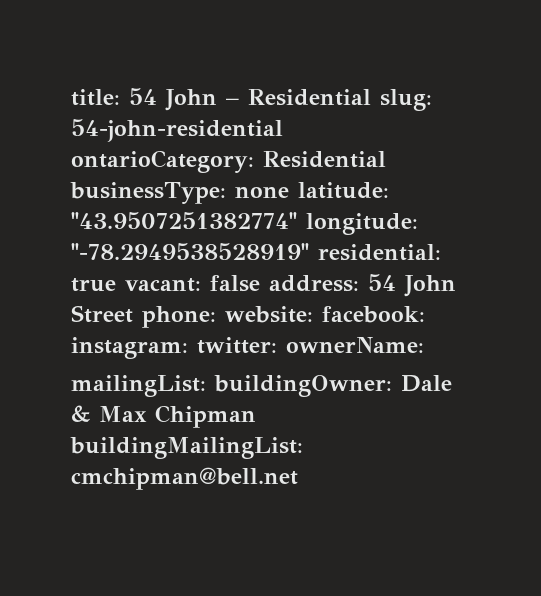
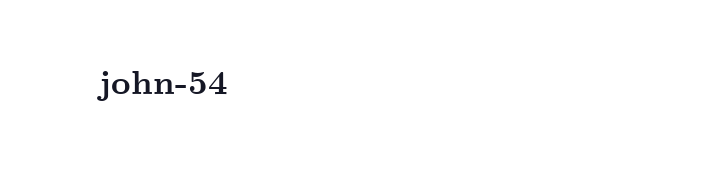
- title: 54 John – Residential slug: 54-john-residential ontarioCategory: Residential businessType: none latitude: "43.9507251382774" longitude: "-78.2949538528919" residential: true vacant: false address: 54 John Street phone: website: facebook: instagram: twitter: ownerName:
- mailingList: buildingOwner: Dale & Max Chipman buildingMailingList: cmchipman@bell.net
+ john-54

